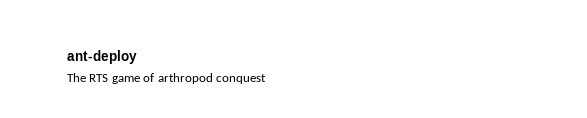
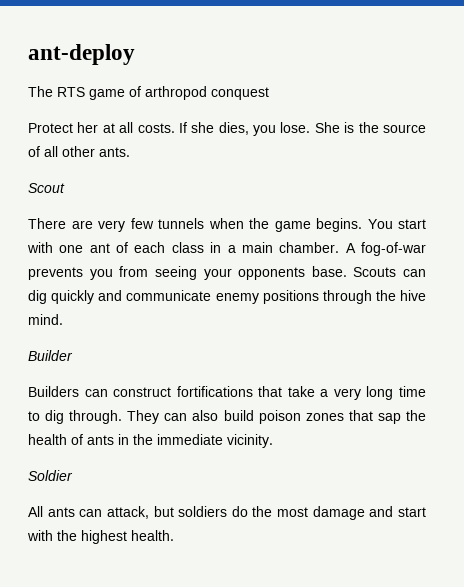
+ Protect her at all costs. If she dies, you lose. She is the source of all other ants.
+ Scout
+ There are very few tunnels when the game begins. You start with one ant of each class in a main chamber. A fog-of-war prevents you from seeing your opponents base. Scouts can dig quickly and communicate enemy positions through the hive mind.
+ Builder
+ Builders can construct fortifications that take a very long time to dig through. They can also build poison zones that sap the health of ants in the immediate vicinity.
+ Soldier
+ All ants can attack, but soldiers do the most damage and start with the highest health.

